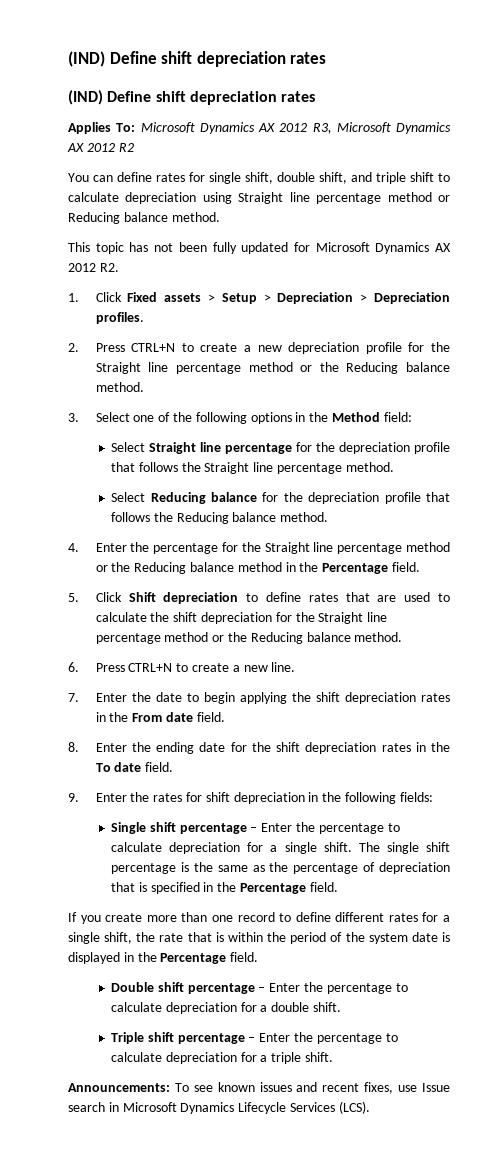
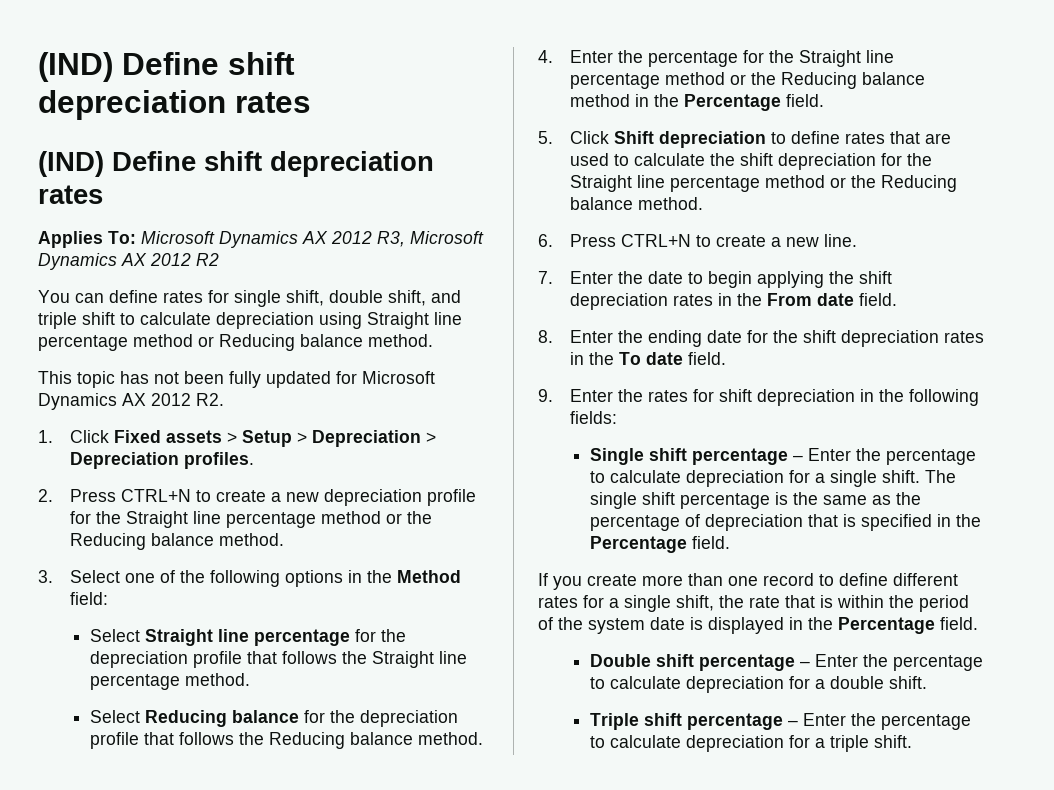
- Announcements: To see known issues and recent fixes, use Issue search in Microsoft Dynamics Lifecycle Services (LCS).

